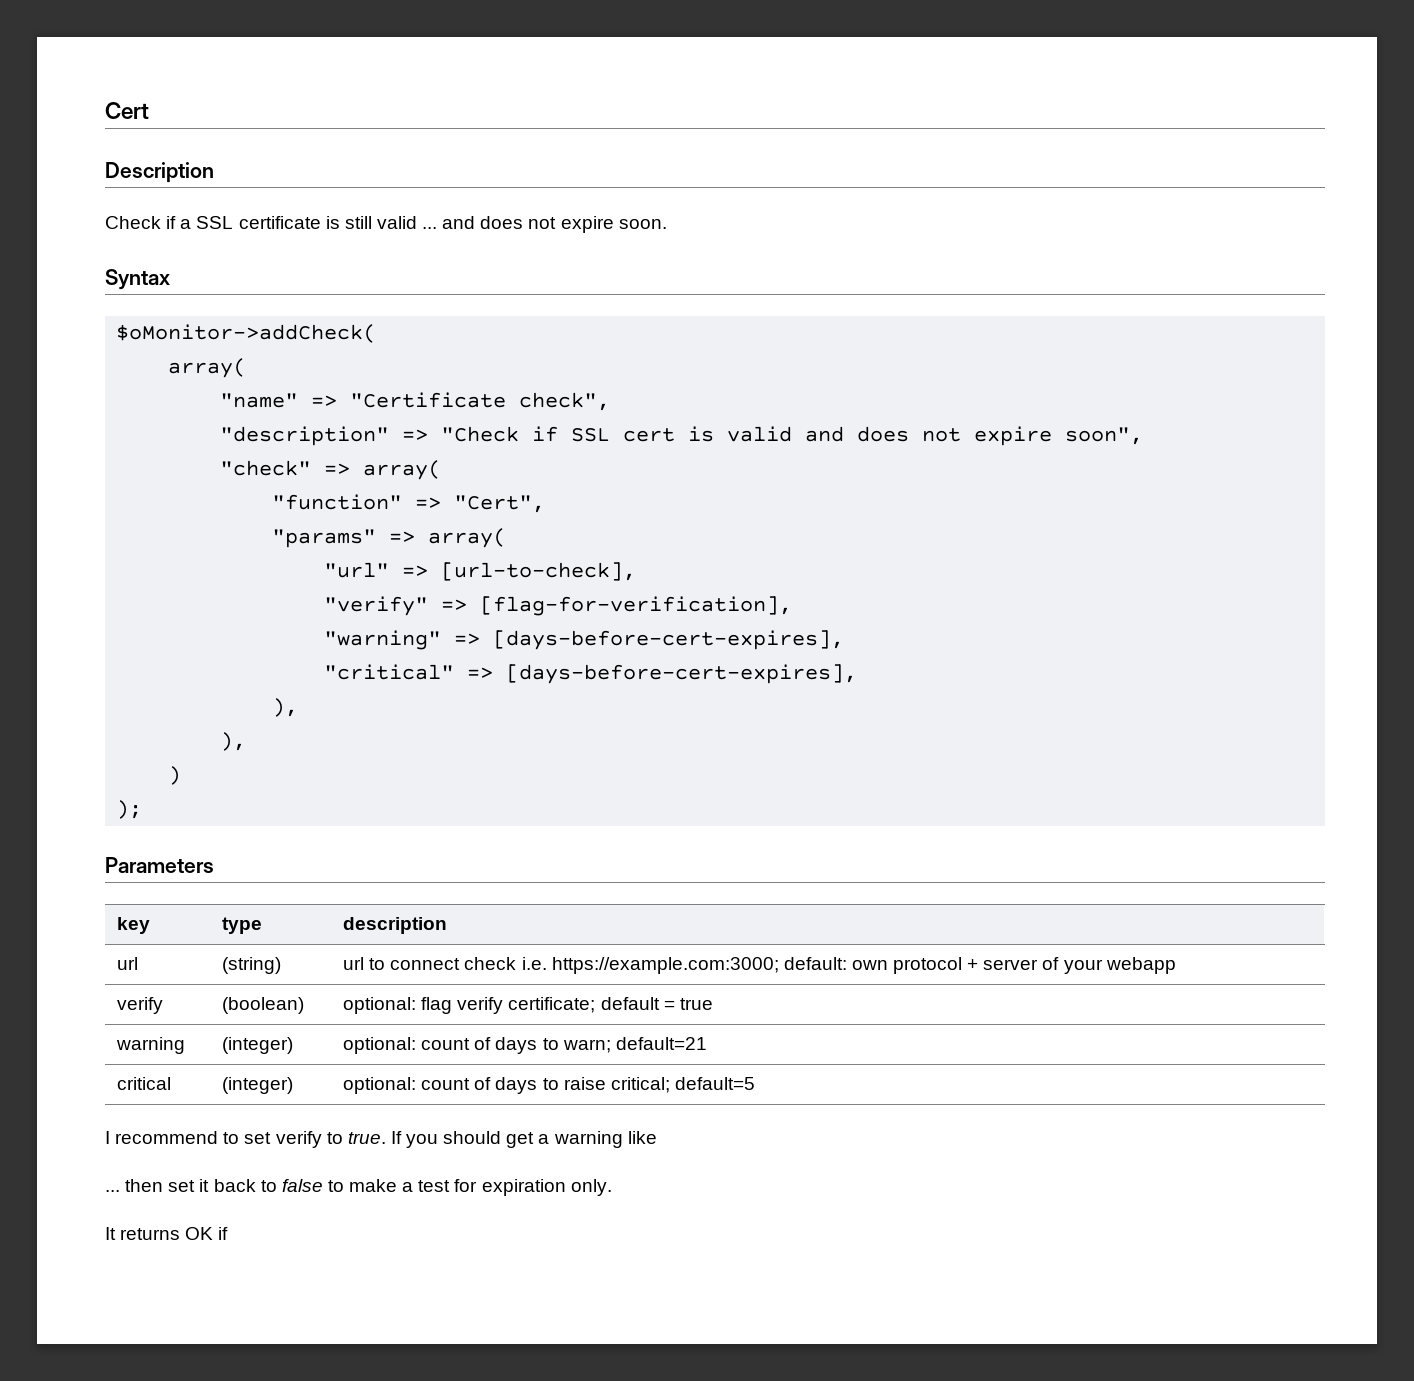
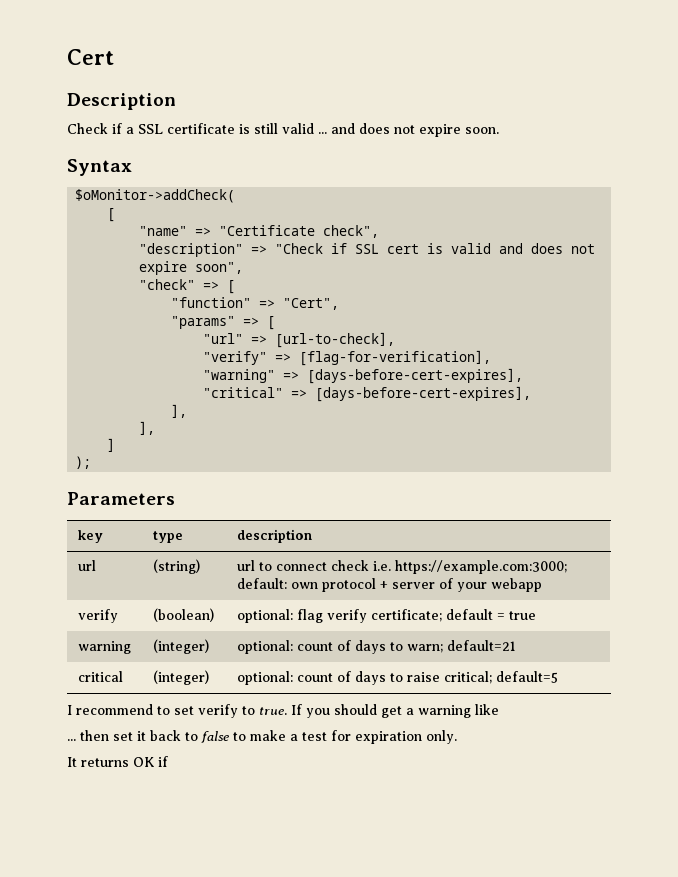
  $oMonitor->addCheck(
- array(
+ [
- "check" => array(
+ "check" => [
- "params" => array(
+ "params" => [
  "critical" => [days-before-cert-expires],
- ),
- ),
- )
+ ],
+ ],
+ ]

